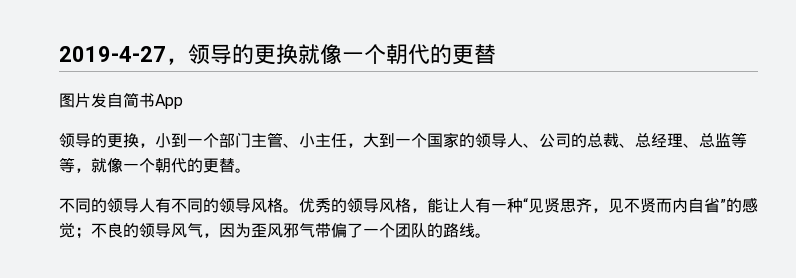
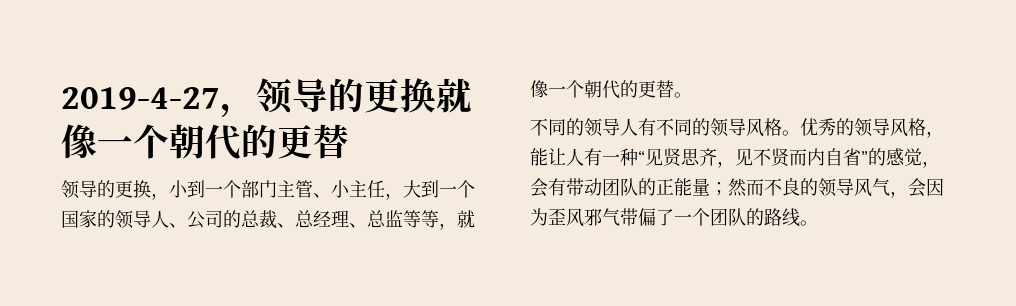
- 图片发自简书App
- 优秀的领导风格，能让人有一种“见贤思齐，见不贤而内自省”的感觉；不良的领导风气，因为歪风邪气带偏了一个团队的路线。
+ 优秀的领导风格，能让人有一种“见贤思齐，见不贤而内自省”的感觉，会有带动团队的正能量；然而不良的领导风气，会因为歪风邪气带偏了一个团队的路线。

